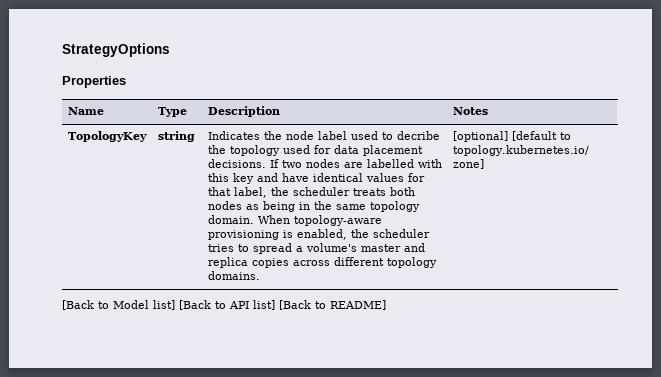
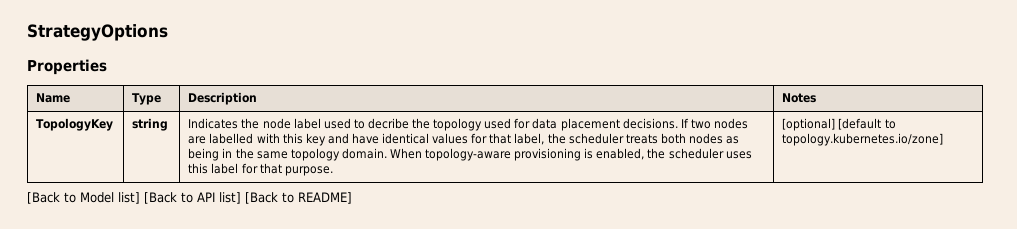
- When topology-aware provisioning is enabled, the scheduler tries to spread a volume's master and replica copies across different topology domains.
+ When topology-aware provisioning is enabled, the scheduler uses this label for that purpose.

